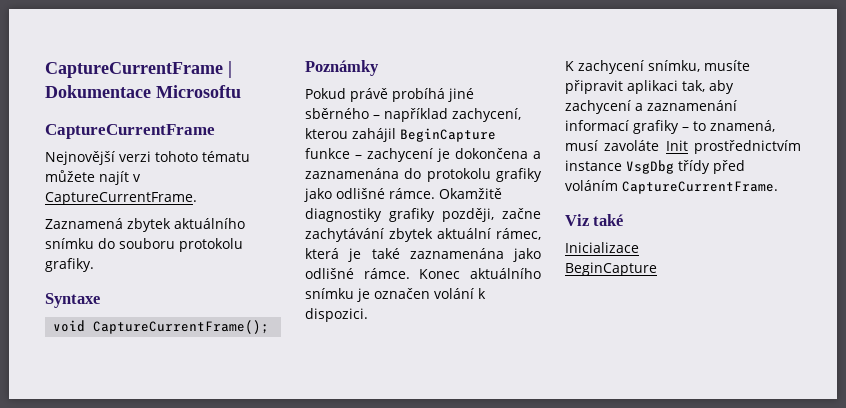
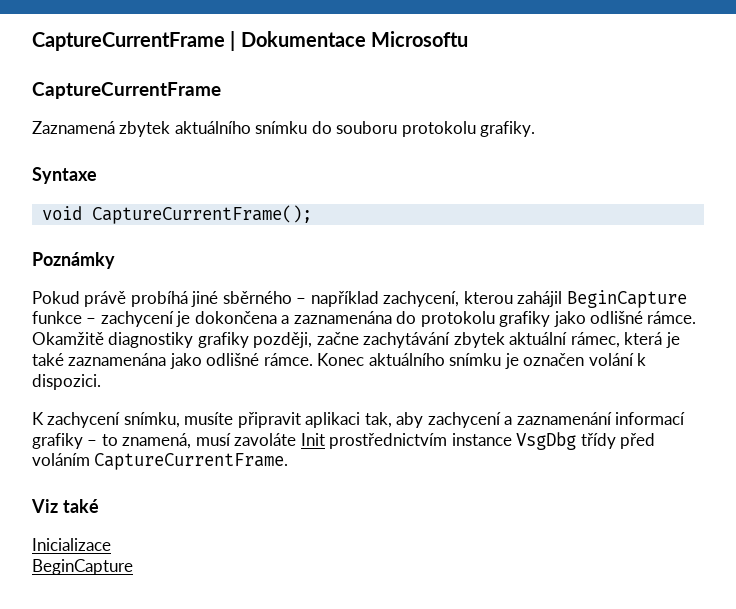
- Nejnovější verzi tohoto tématu můžete najít v CaptureCurrentFrame.

